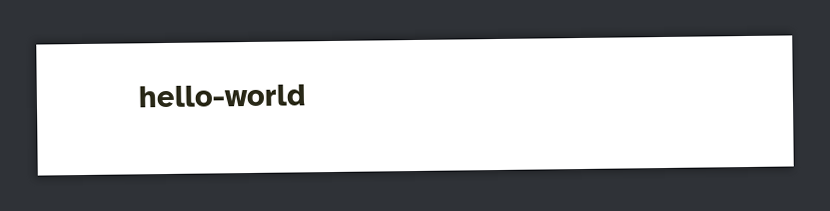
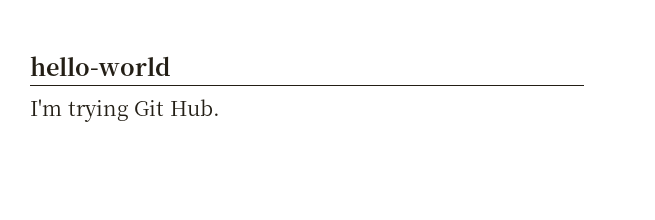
+ I'm trying Git Hub.

